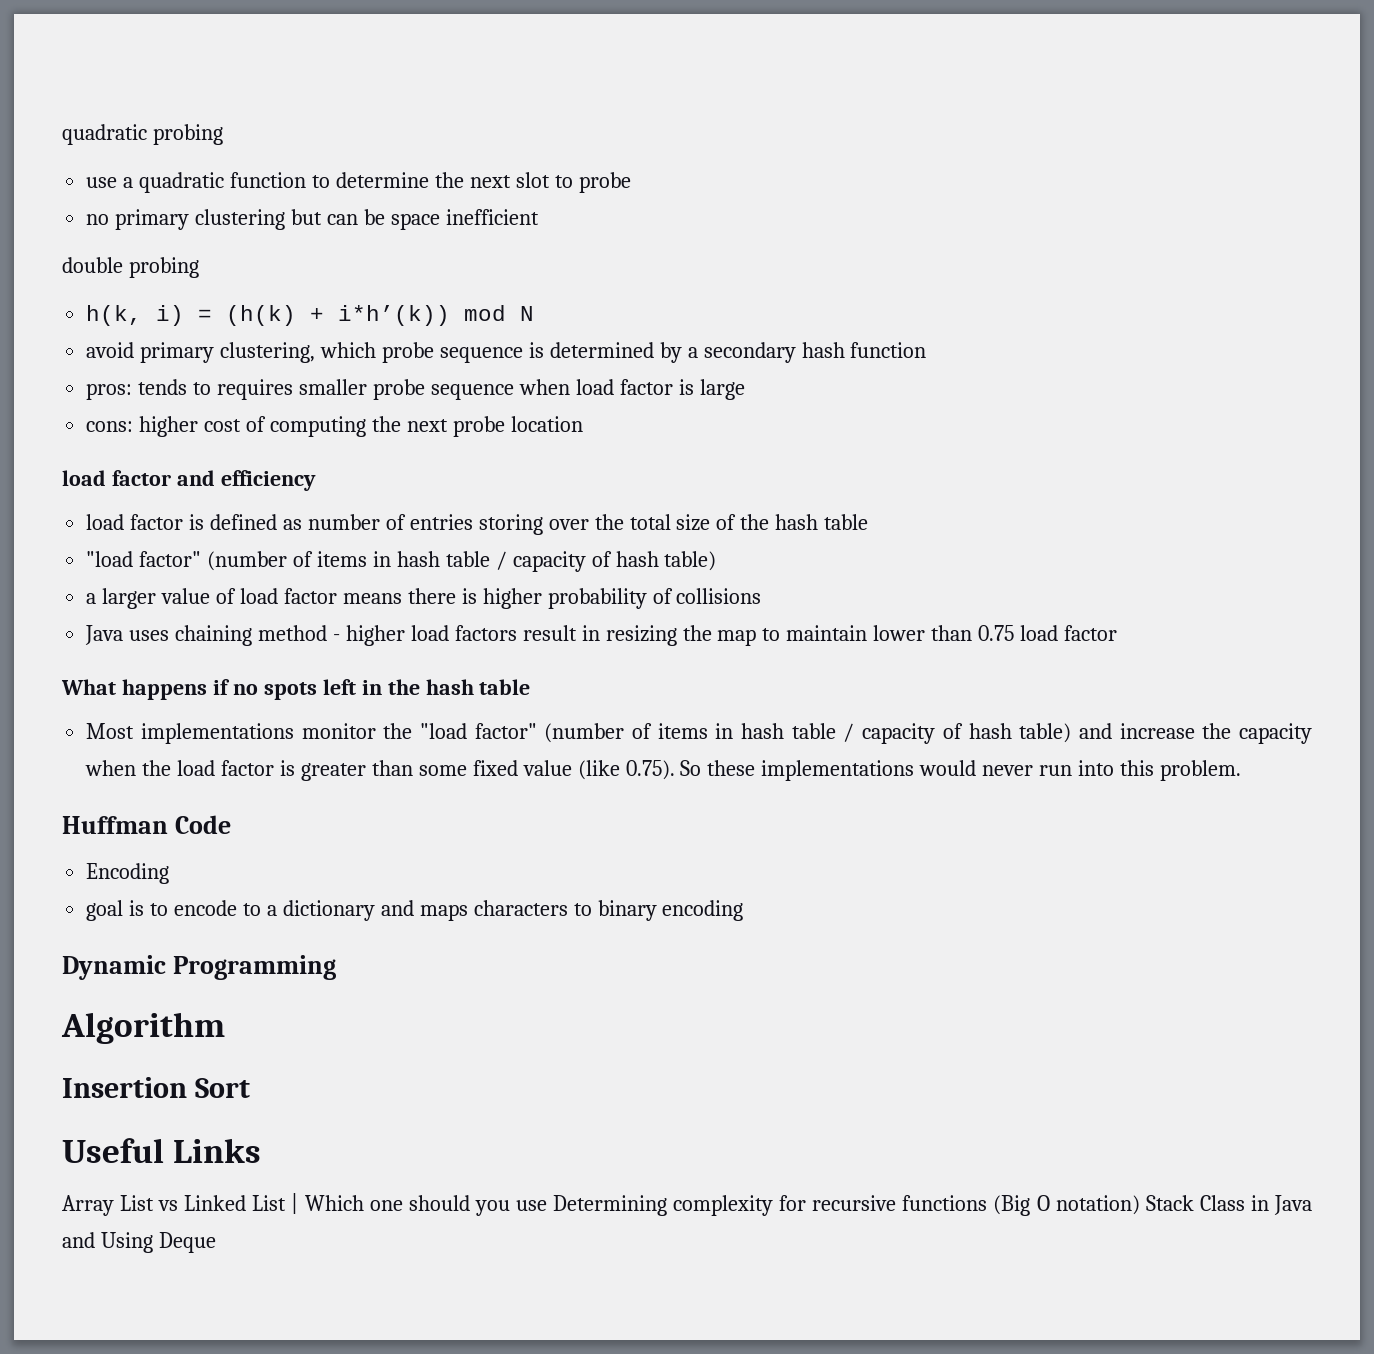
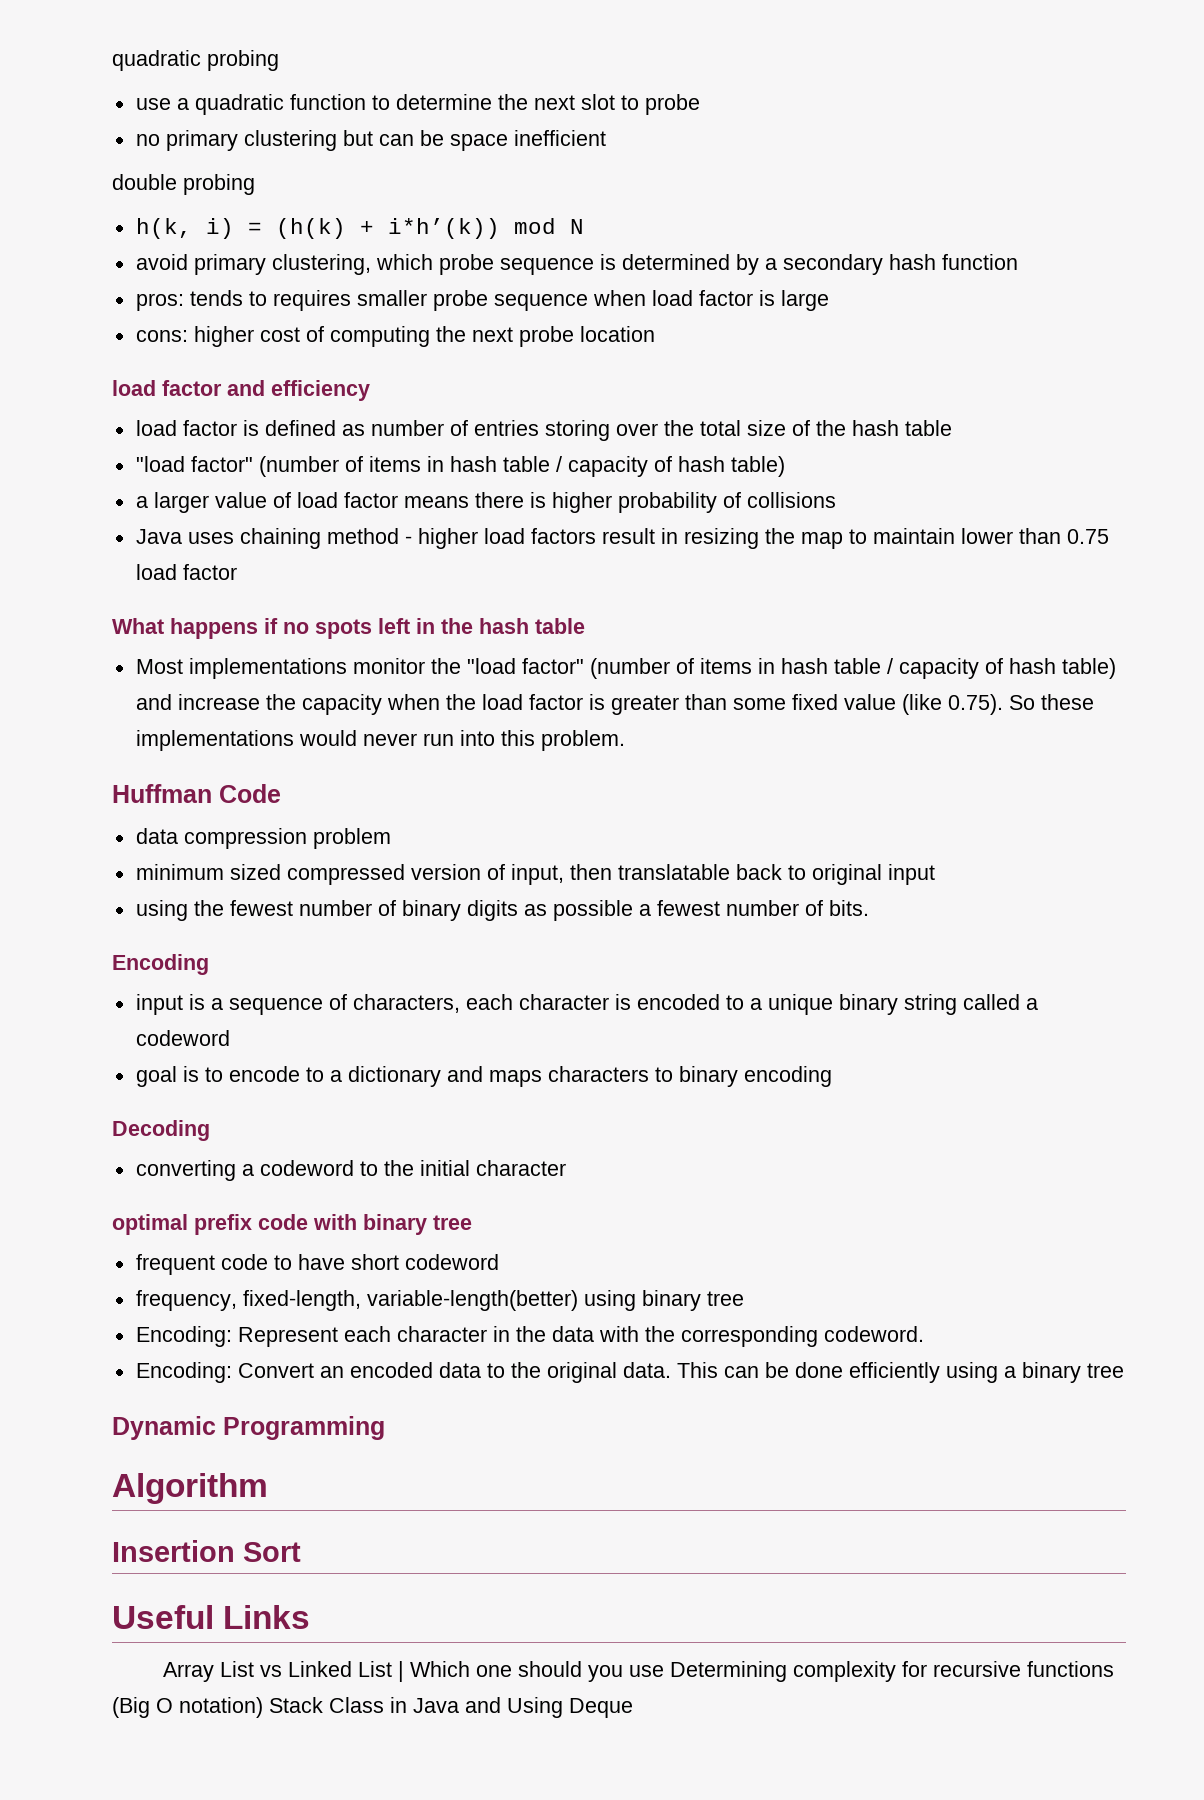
+ data compression problem
+ minimum sized compressed version of input, then translatable back to original input
+ using the fewest number of binary digits as possible a fewest number of bits.
  Encoding
+ input is a sequence of characters, each character is encoded to a unique binary string called a codeword
+ Decoding
+ converting a codeword to the initial character
+ optimal prefix code with binary tree
+ frequent code to have short codeword
+ frequency, fixed-length, variable-length(better) using binary tree
+ Encoding: Represent each character in the data with the corresponding codeword.
+ Encoding: Convert an encoded data to the original data. This can be done efficiently using a binary tree

